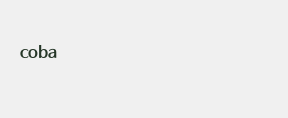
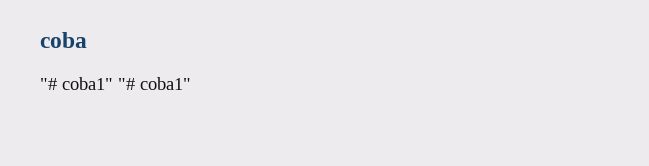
+ "# coba1" "# coba1"

